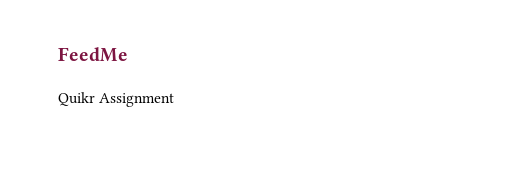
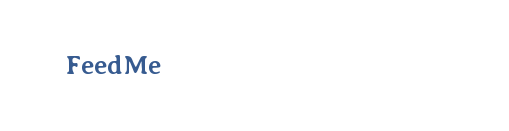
- Quikr Assignment

